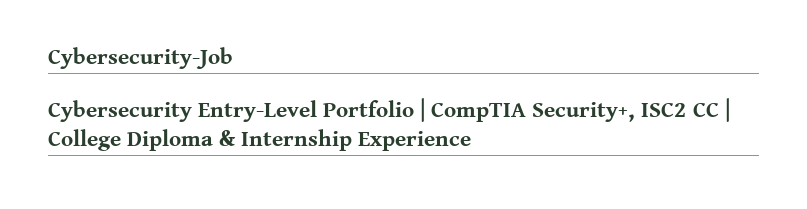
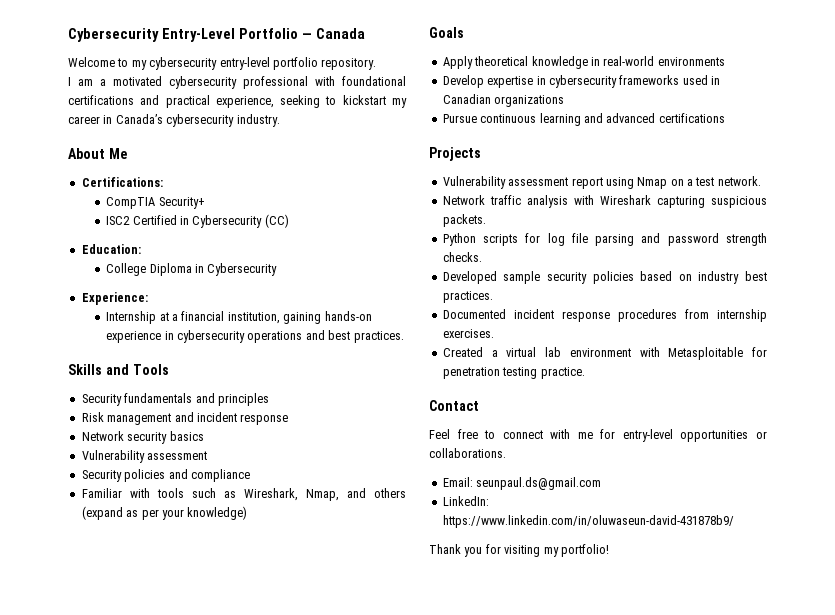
- Cybersecurity-Job
- Cybersecurity Entry-Level Portfolio | CompTIA Security+, ISC2 CC | College Diploma & Internship Experience
+ Cybersecurity Entry-Level Portfolio — Canada
+ Welcome to my cybersecurity entry-level portfolio repository.
+ I am a motivated cybersecurity professional with foundational certifications and practical experience, seeking to kickstart my career in Canada’s cybersecurity industry.
+ About Me
+ Certifications:
+ CompTIA Security+
+ ISC2 Certified in Cybersecurity (CC)
+ Education:
+ College Diploma in Cybersecurity
+ Experience:
+ Internship at a financial institution, gaining hands-on experience in cybersecurity operations and best practices.
+ Skills and Tools
+ Security fundamentals and principles
+ Risk management and incident response
+ Network security basics
+ Vulnerability assessment
+ Security policies and compliance
+ Familiar with tools such as Wireshark, Nmap, and others (expand as per your knowledge)
+ Goals
+ Apply theoretical knowledge in real-world environments
+ Develop expertise in cybersecurity frameworks used in Canadian organizations
+ Pursue continuous learning and advanced certifications
+ Projects
+ Vulnerability assessment report using Nmap on a test network.
+ Network traffic analysis with Wireshark capturing suspicious packets.
+ Python scripts for log file parsing and password strength checks.
+ Developed sample security policies based on industry best practices.
+ Documented incident response procedures from internship exercises.
+ Created a virtual lab environment with Metasploitable for penetration testing practice.
+ Contact
+ Feel free to connect with me for entry-level opportunities or collaborations.
+ Email: seunpaul.ds@gmail.com
+ LinkedIn: https://www.linkedin.com/in/oluwaseun-david-431878b9/
+ Thank you for visiting my portfolio!

